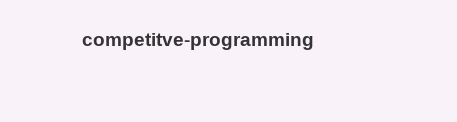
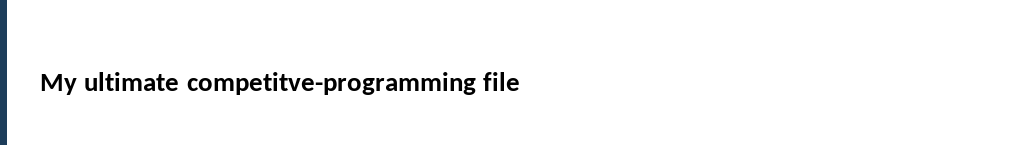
- competitve-programming
+ My ultimate competitve-programming file

